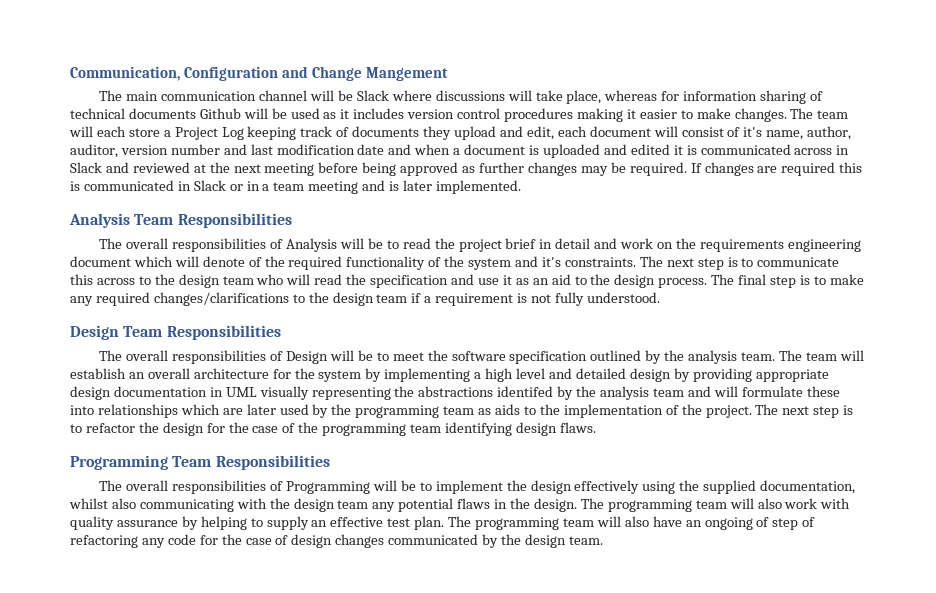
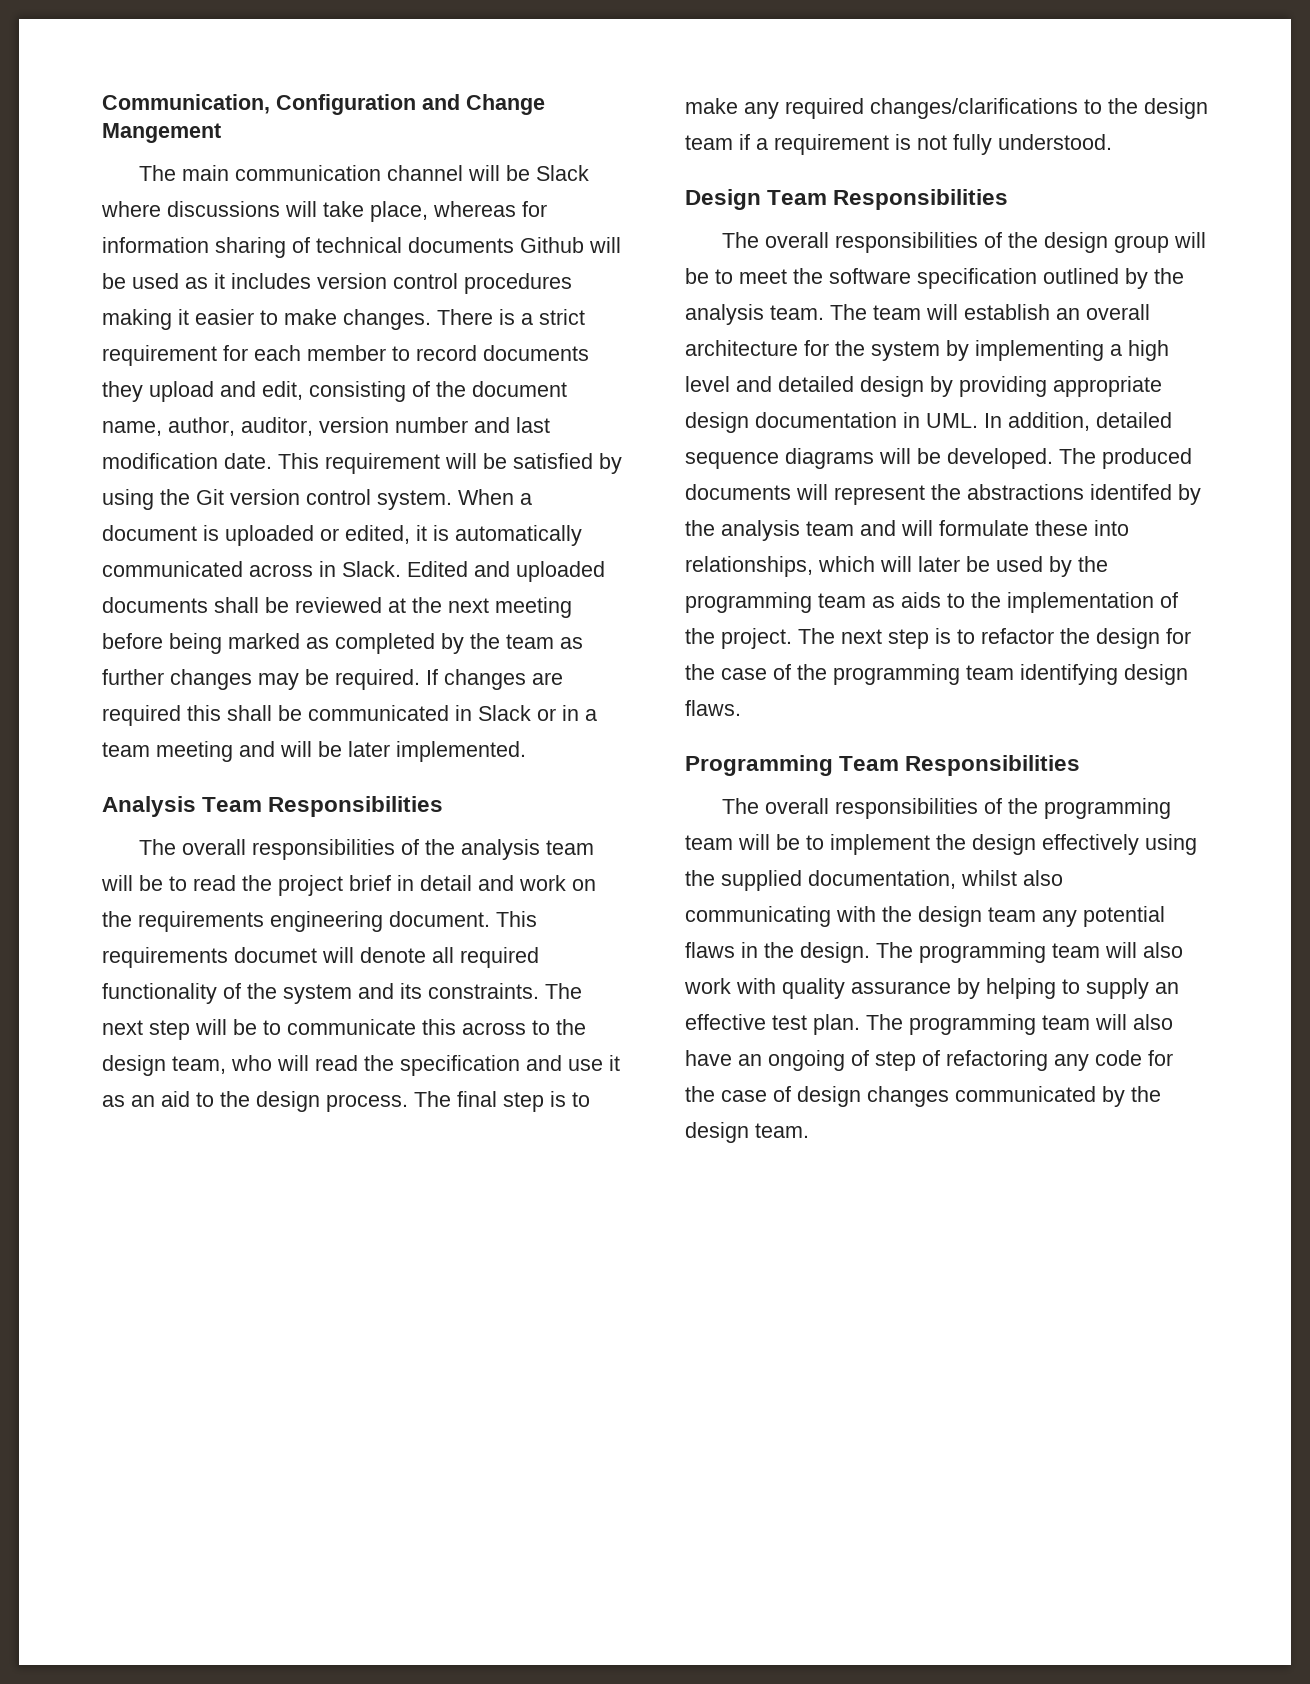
- The team will each store a Project Log keeping track of documents they upload and edit, each document will consist of it's name, author, auditor, version number and last modification date and when a document is uploaded and edited it is communicated across in Slack and reviewed at the next meeting before being approved as further changes may be required.
+ There is a strict requirement for each member to record documents they upload and edit, consisting of the document name, author, auditor, version number and last modification date. This requirement will be satisfied by using the Git version control system. When a document is uploaded or edited, it is automatically communicated across in Slack. Edited and uploaded documents shall be reviewed at the next meeting before being marked as completed by the team as further changes may be required.
- If changes are required this is communicated in Slack or in a team meeting and is later implemented.
+ If changes are required this shall be communicated in Slack or in a team meeting and will be later implemented.
- The overall responsibilities of Analysis will be to read the project brief in detail and work on the requirements engineering document which will denote of the required functionality of the system and it's constraints.
+ The overall responsibilities of the analysis team will be to read the project brief in detail and work on the requirements engineering document. This requirements documet will denote all required functionality of the system and its constraints.
- The next step is to communicate this across to the design team who will read the specification and use it as an aid to the design process.
+ The next step will be to communicate this across to the design team, who will read the specification and use it as an aid to the design process.
- The overall responsibilities of Design will be to meet the software specification outlined by the analysis team.
+ The overall responsibilities of the design group will be to meet the software specification outlined by the analysis team.
- The team will establish an overall architecture for the system by implementing a high level and detailed design by providing appropriate design documentation in UML visually representing the abstractions identifed by the analysis team and will formulate these into relationships which are later used by the programming team as aids to the implementation of the project.
+ The team will establish an overall architecture for the system by implementing a high level and detailed design by providing appropriate design documentation in UML. In addition, detailed sequence diagrams will be developed. The produced documents will represent the abstractions identifed by the analysis team and will formulate these into relationships, which will later be used by the programming team as aids to the implementation of the project.
- The overall responsibilities of Programming will be to implement the design effectively using the supplied documentation, whilst also communicating with the design team any potential flaws in the design.
+ The overall responsibilities of the programming team will be to implement the design effectively using the supplied documentation, whilst also communicating with the design team any potential flaws in the design.

